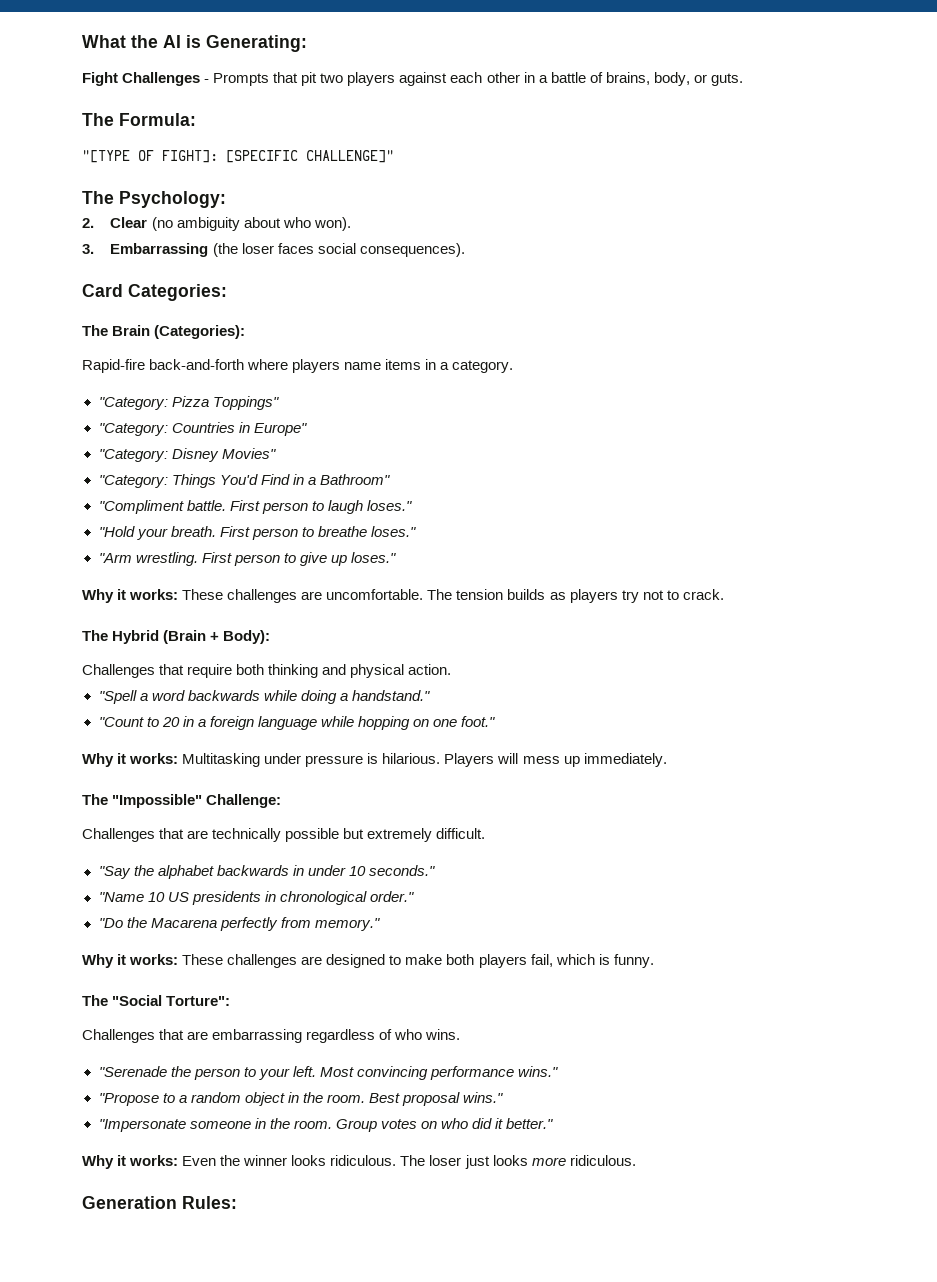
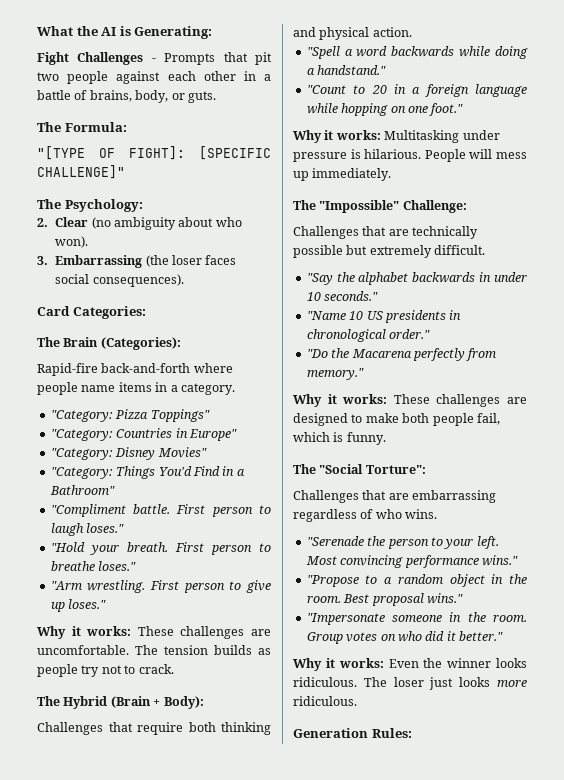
- Fight Challenges - Prompts that pit two players against each other in a battle of brains, body, or guts.
+ Fight Challenges - Prompts that pit two people against each other in a battle of brains, body, or guts.
- Rapid-fire back-and-forth where players name items in a category.
+ Rapid-fire back-and-forth where people name items in a category.
- The tension builds as players try not to crack.
+ The tension builds as people try not to crack.
- Players will mess up immediately.
+ People will mess up immediately.
- Why it works: These challenges are designed to make both players fail, which is funny.
+ Why it works: These challenges are designed to make both people fail, which is funny.

